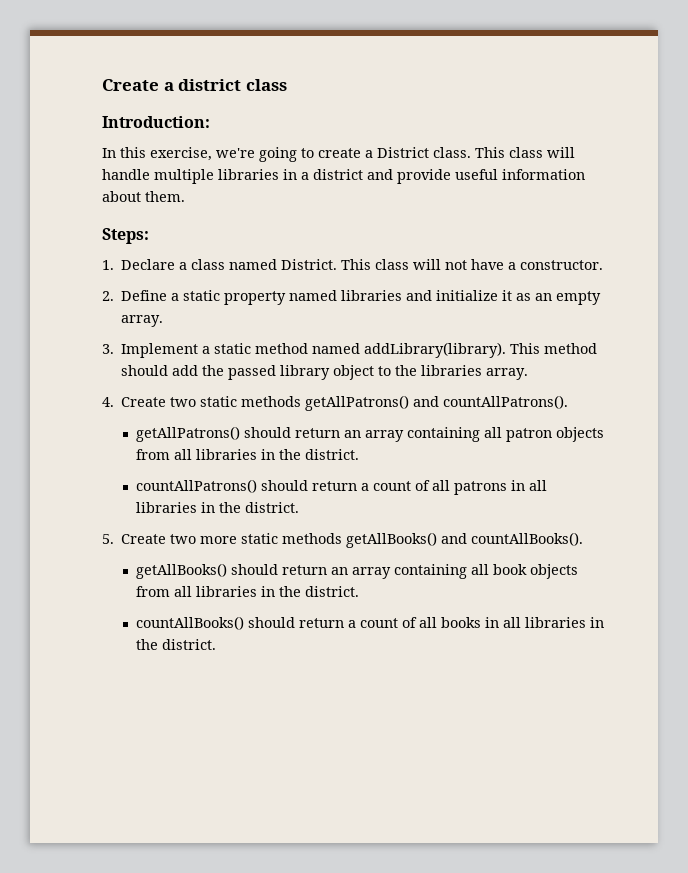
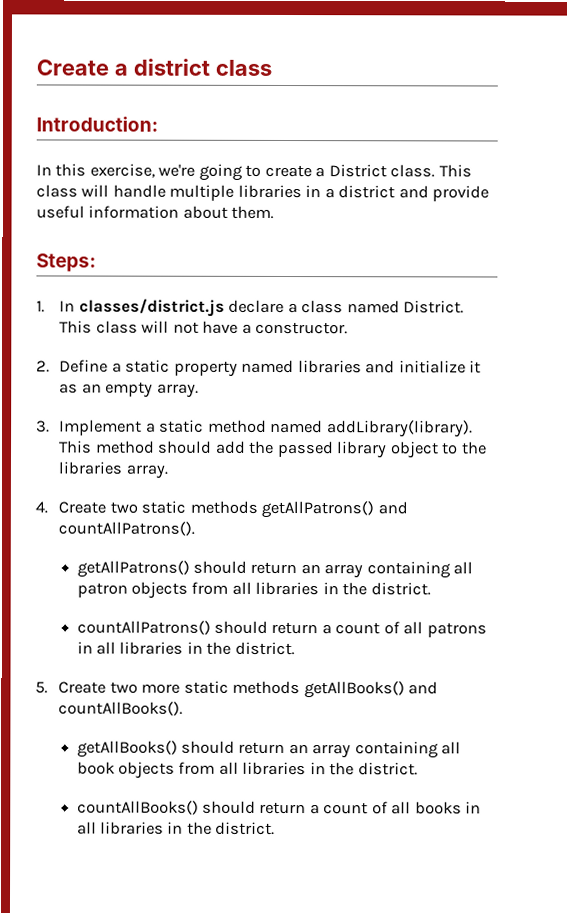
- 1. Declare a class named District.
+ 1. In classes/district.js declare a class named District.

